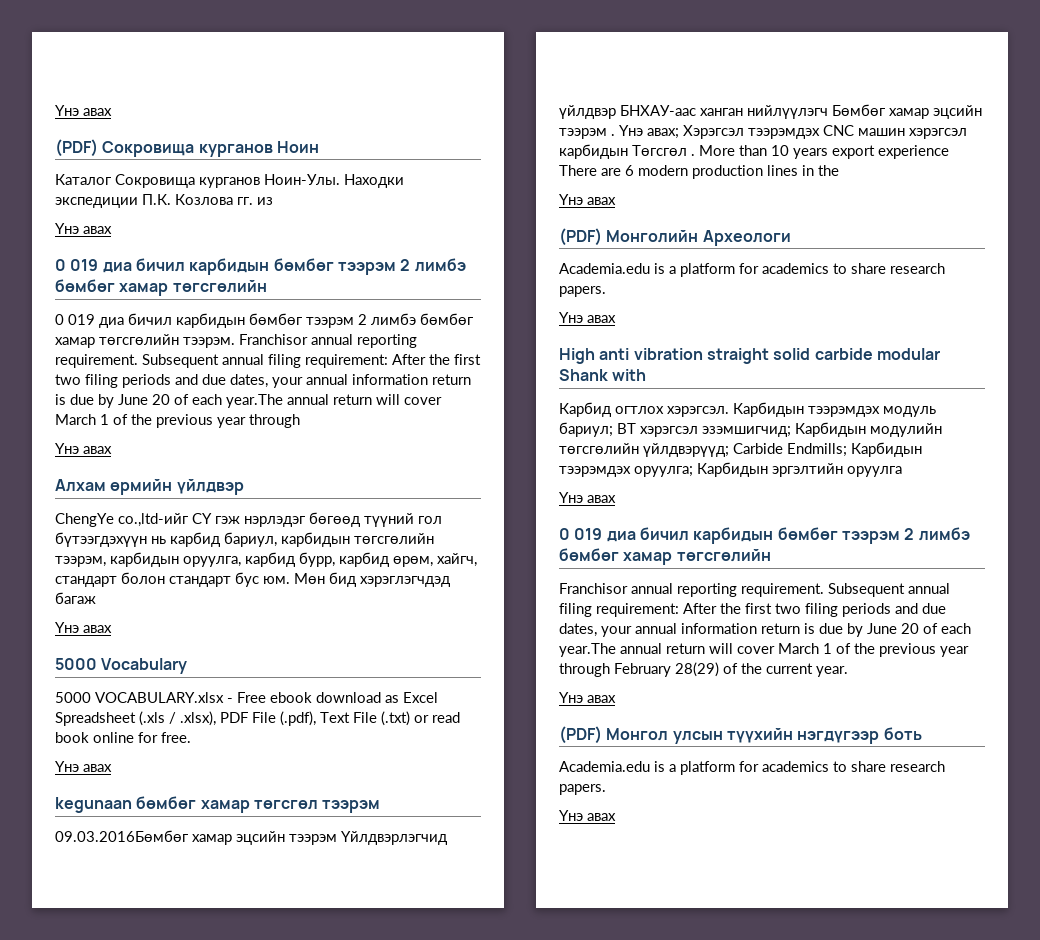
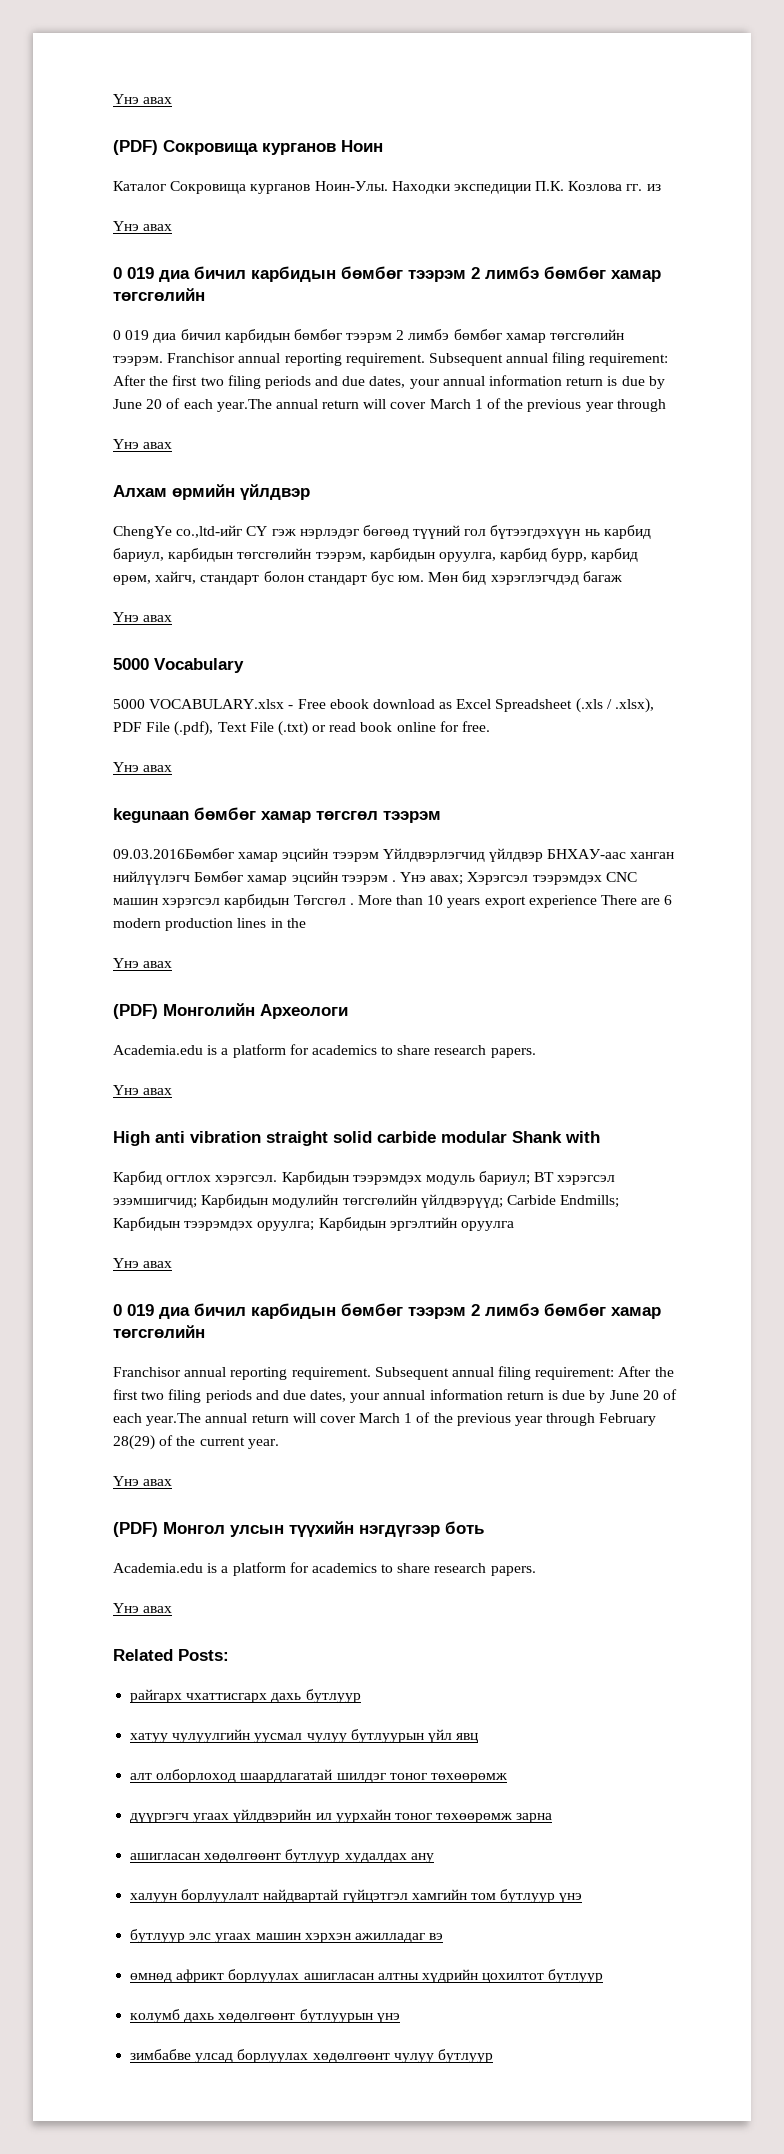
+ Related Posts:
+ райгарх чхаттисгарх дахь бутлуур
+ хатуу чулуулгийн уусмал чулуу бутлуурын үйл явц
+ алт олборлоход шаардлагатай шилдэг тоног төхөөрөмж
+ дүүргэгч угаах үйлдвэрийн ил уурхайн тоног төхөөрөмж зарна
+ ашигласан хөдөлгөөнт бутлуур худалдах ану
+ халуун борлуулалт найдвартай гүйцэтгэл хамгийн том бутлуур үнэ
+ бутлуур элс угаах машин хэрхэн ажилладаг вэ
+ өмнөд африкт борлуулах ашигласан алтны хүдрийн цохилтот бутлуур
+ колумб дахь хөдөлгөөнт бутлуурын үнэ
+ зимбабве улсад борлуулах хөдөлгөөнт чулуу бутлуур

